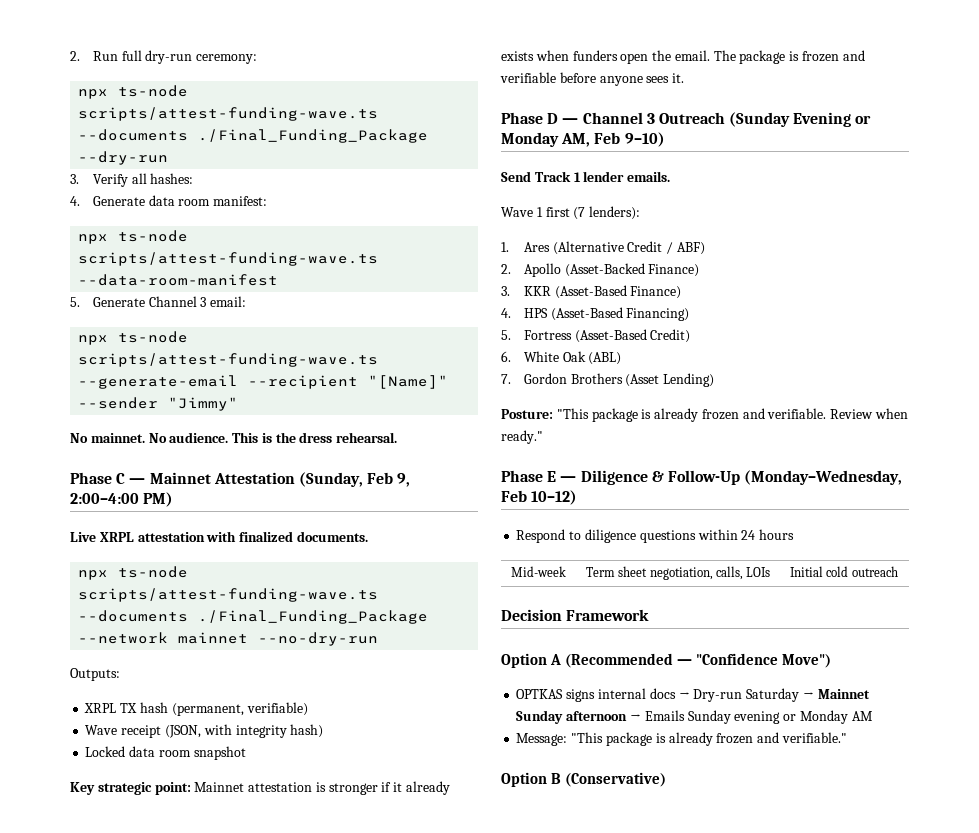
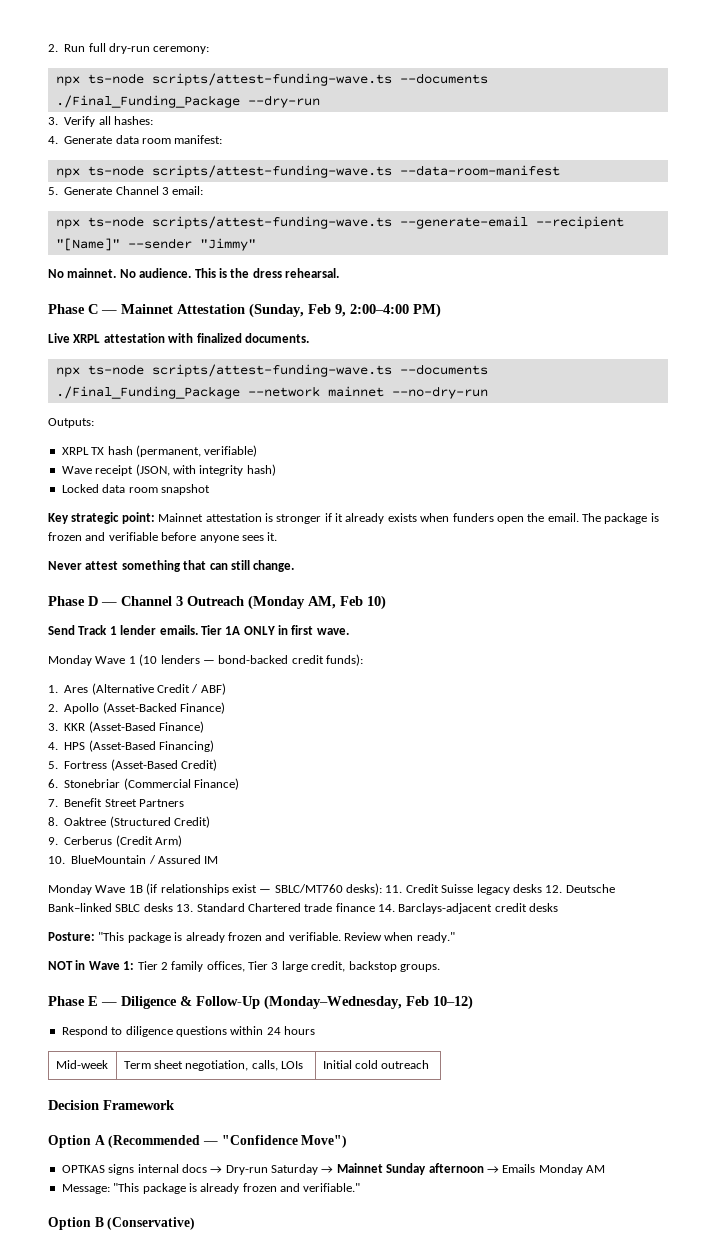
+ Never attest something that can still change.
- Phase D — Channel 3 Outreach (Sunday Evening or Monday AM, Feb 9–10)
+ Phase D — Channel 3 Outreach (Monday AM, Feb 10)
- Send Track 1 lender emails.
- Wave 1 first (7 lenders):
+ Send Track 1 lender emails. Tier 1A ONLY in first wave.
+ Monday Wave 1 (10 lenders — bond-backed credit funds):
- 6. White Oak (ABL)
- 7. Gordon Brothers (Asset Lending)
+ 6. Stonebriar (Commercial Finance)
+ 7. Benefit Street Partners
+ 8. Oaktree (Structured Credit)
+ 9. Cerberus (Credit Arm)
+ 10. BlueMountain / Assured IM
+ Monday Wave 1B (if relationships exist — SBLC/MT760 desks): 11. Credit Suisse legacy desks 12. Deutsche Bank–linked SBLC desks 13. Standard Chartered trade finance 14. Barclays-adjacent credit desks
+ NOT in Wave 1: Tier 2 family offices, Tier 3 large credit, backstop groups.
- OPTKAS signs internal docs → Dry-run Saturday → Mainnet Sunday afternoon → Emails Sunday evening or Monday AM
+ OPTKAS signs internal docs → Dry-run Saturday → Mainnet Sunday afternoon → Emails Monday AM

